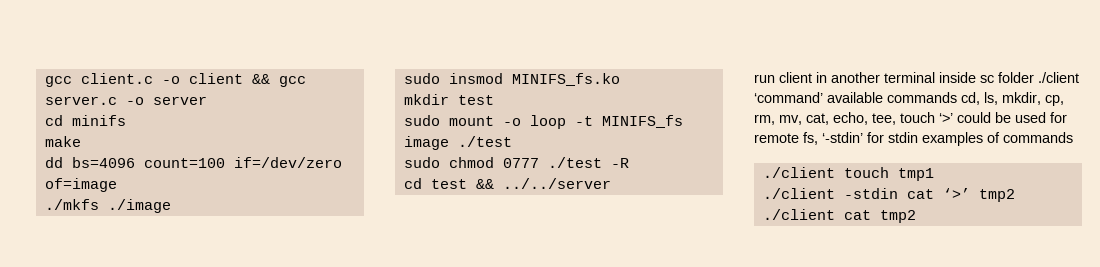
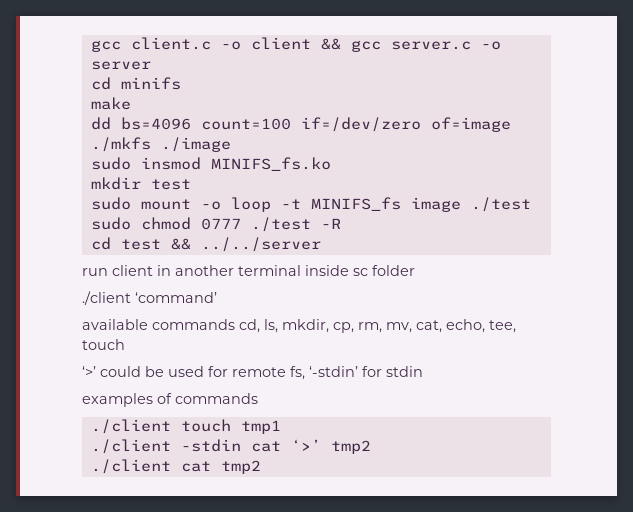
- run client in another terminal inside sc folder ./client ‘command’ available commands cd, ls, mkdir, cp, rm, mv, cat, echo, tee, touch ‘>’ could be used for remote fs, ‘-stdin’ for stdin examples of commands
+ run client in another terminal inside sc folder
+ ./client ‘command’
+ available commands cd, ls, mkdir, cp, rm, mv, cat, echo, tee, touch
+ ‘>’ could be used for remote fs, ‘-stdin’ for stdin
+ examples of commands

